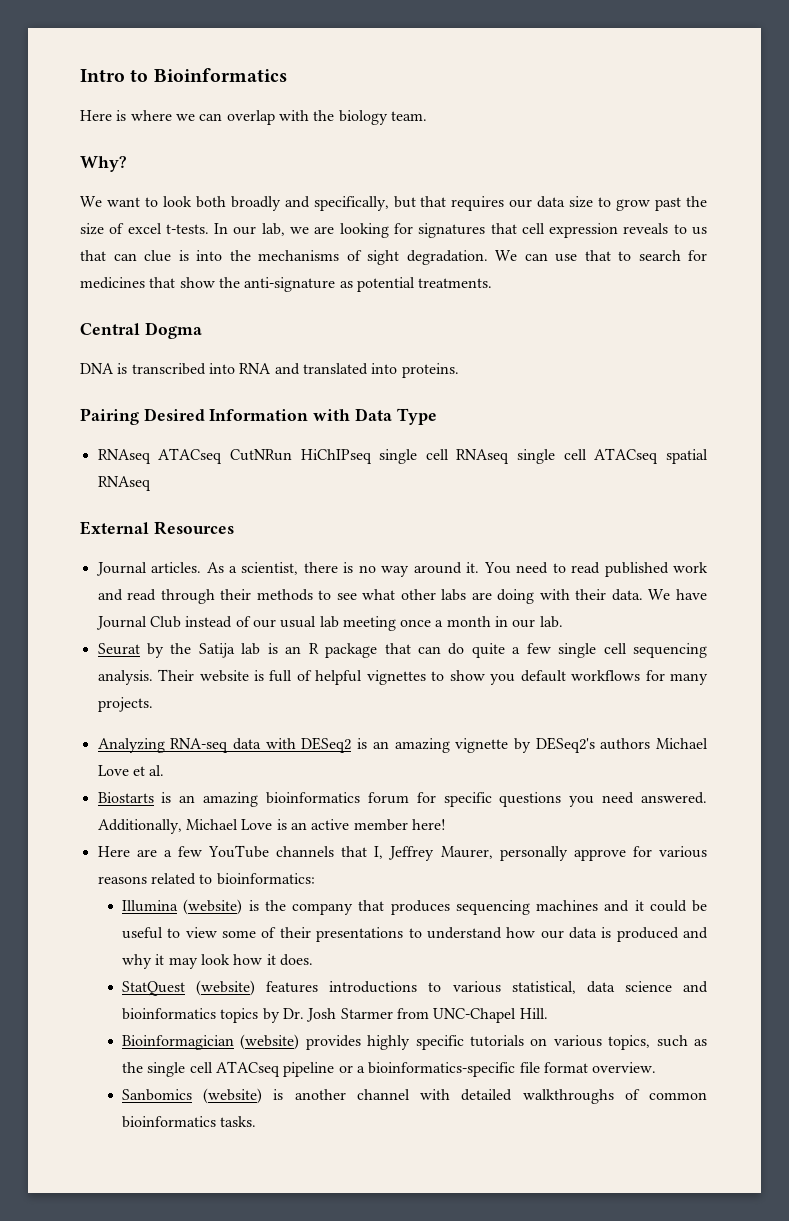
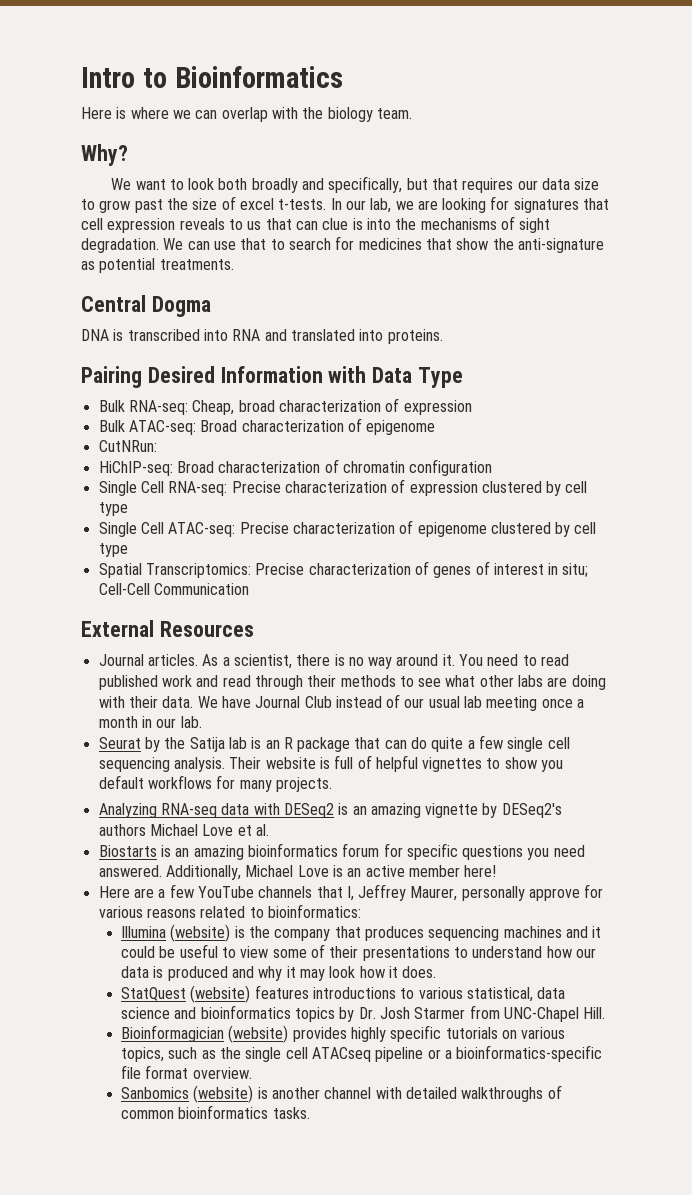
- RNAseq ATACseq CutNRun HiChIPseq single cell RNAseq single cell ATACseq spatial RNAseq
+ Bulk RNA-seq: Cheap, broad characterization of expression
+ Bulk ATAC-seq: Broad characterization of epigenome
+ CutNRun:
+ HiChIP-seq: Broad characterization of chromatin configuration
+ Single Cell RNA-seq: Precise characterization of expression clustered by cell type
+ Single Cell ATAC-seq: Precise characterization of epigenome clustered by cell type
+ Spatial Transcriptomics: Precise characterization of genes of interest in situ; Cell-Cell Communication

